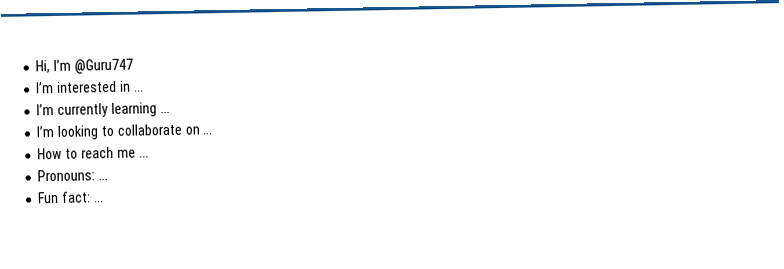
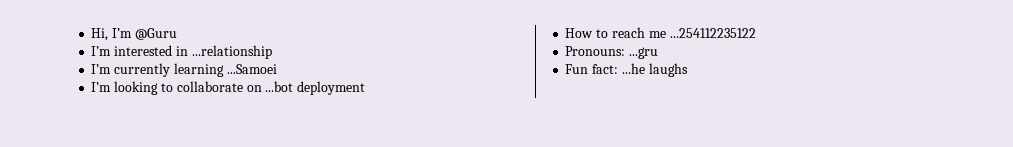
- Hi, I’m @Guru747
+ Hi, I’m @Guru
- I’m interested in ...
+ I’m interested in ...relationship
- I’m currently learning ...
+ I’m currently learning ...Samoei
- I’m looking to collaborate on ...
+ I’m looking to collaborate on ...bot deployment
- How to reach me ...
+ How to reach me ...254112235122
- Pronouns: ...
+ Pronouns: ...gru
- Fun fact: ...
+ Fun fact: ...he laughs

